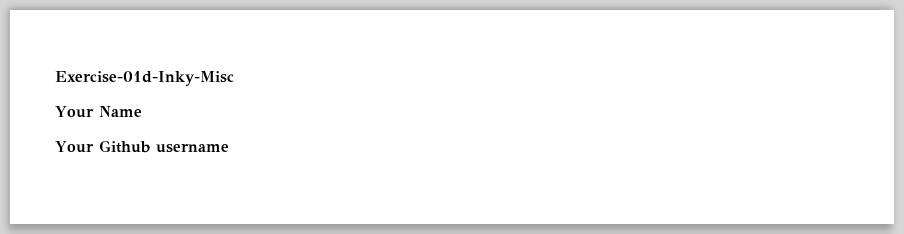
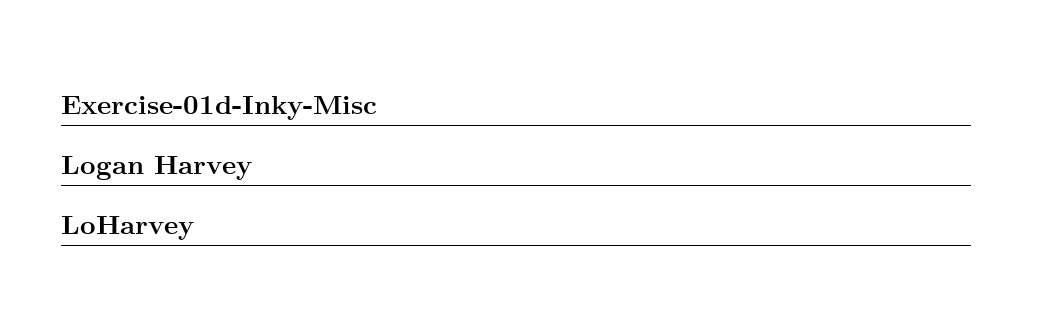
- Your Name
- Your Github username
+ Logan Harvey
+ LoHarvey

